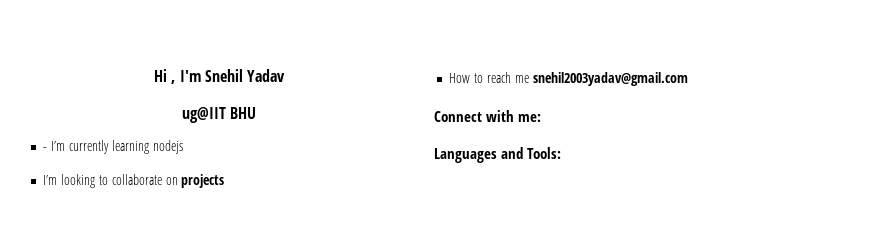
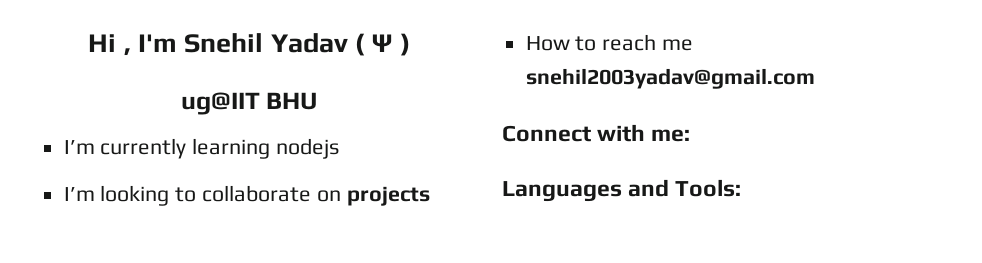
- Hi , I'm Snehil Yadav
+ Hi , I'm Snehil Yadav ( Ψ )
- - I’m currently learning nodejs
+ I’m currently learning nodejs

